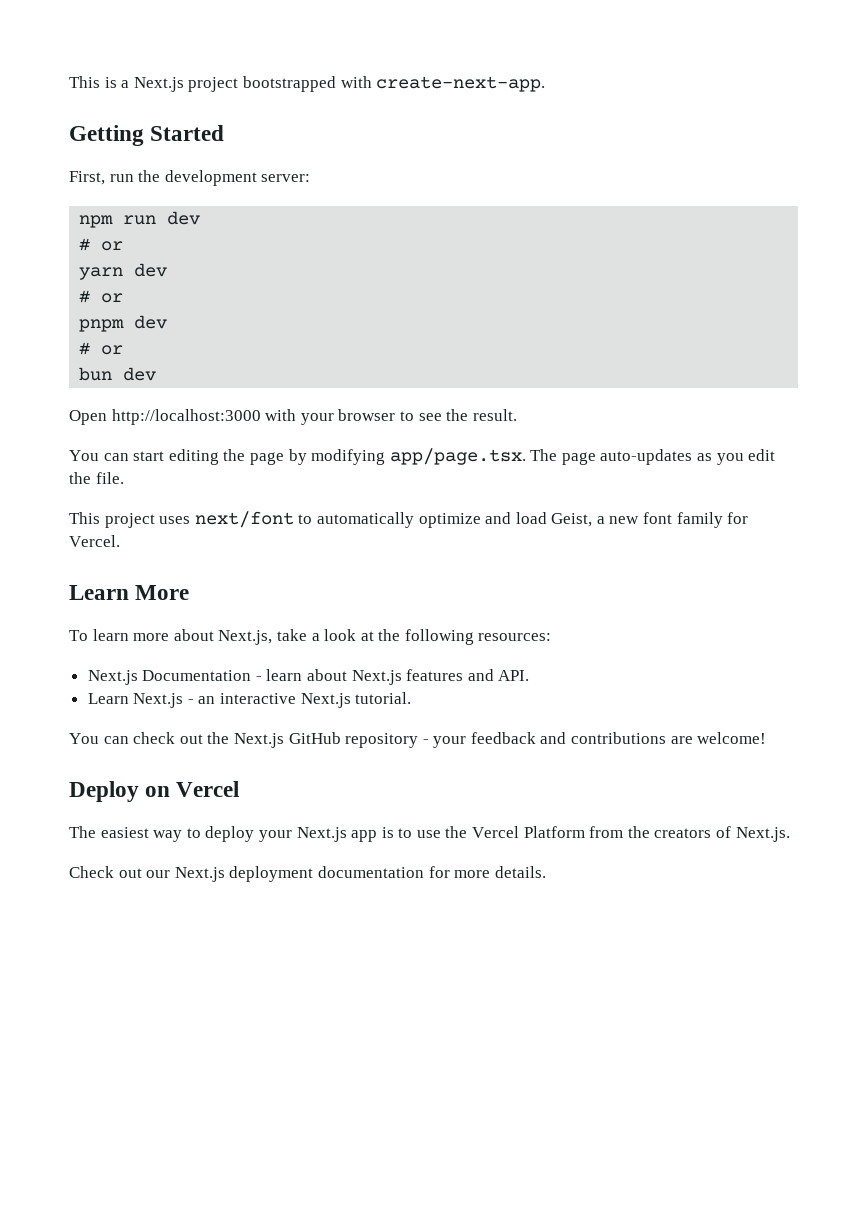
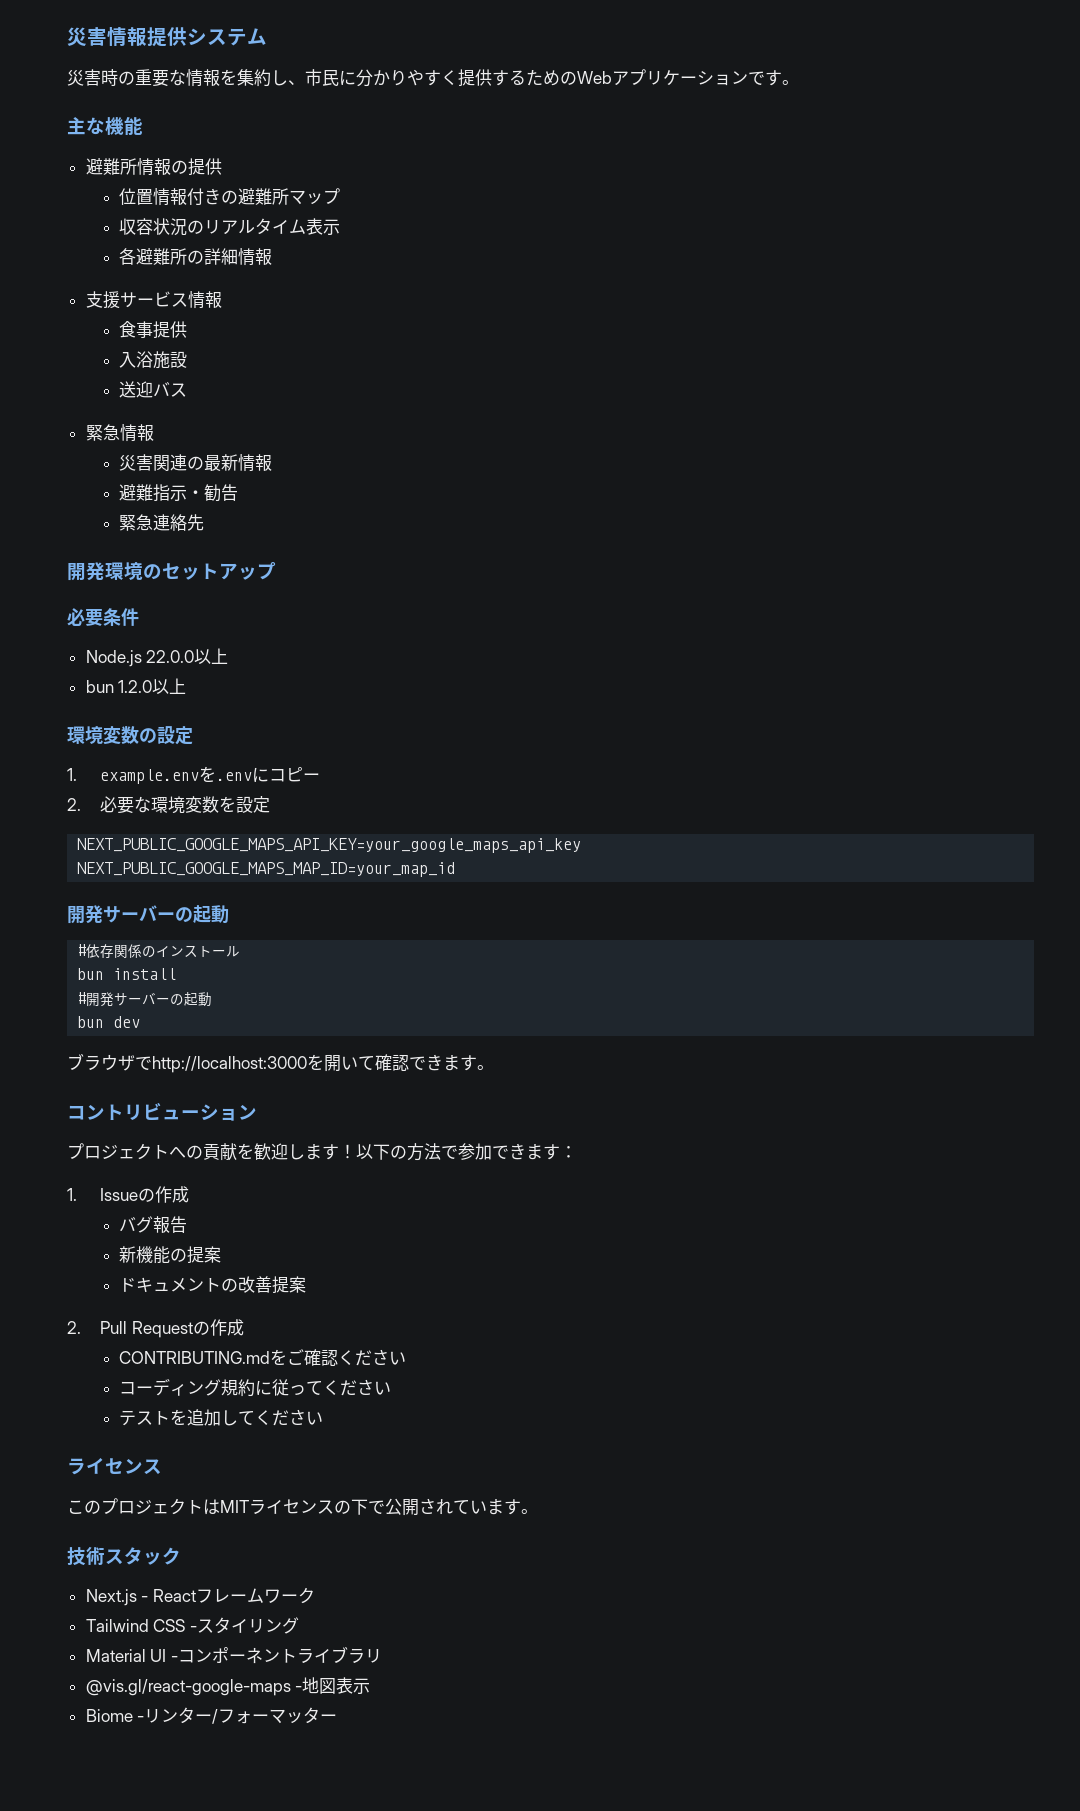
- This is a Next.js project bootstrapped with create-next-app.
- Getting Started
- First, run the development server:
- npm run dev
- # or
- yarn dev
- # or
- pnpm dev
- # or
+ 災害情報提供システム
+ 災害時の重要な情報を集約し、市民に分かりやすく提供するためのWebアプリケーションです。
+ 主な機能
+ 避難所情報の提供
+ 位置情報付きの避難所マップ
+ 収容状況のリアルタイム表示
+ 各避難所の詳細情報
+ 支援サービス情報
+ 食事提供
+ 入浴施設
+ 送迎バス
+ 緊急情報
+ 災害関連の最新情報
+ 避難指示・勧告
+ 緊急連絡先
+ 開発環境のセットアップ
+ 必要条件
+ Node.js 22.0.0以上
+ bun 1.2.0以上
+ 環境変数の設定
+ 1. example.envを.envにコピー
+ 2.必要な環境変数を設定
+ NEXT_PUBLIC_GOOGLE_MAPS_API_KEY=your_google_maps_api_key
+ NEXT_PUBLIC_GOOGLE_MAPS_MAP_ID=your_map_id
+ 開発サーバーの起動
+ #依存関係のインストール
+ bun install
+ #開発サーバーの起動
  bun dev
- Open http://localhost:3000 with your browser to see the result.
- You can start editing the page by modifying app/page.tsx. The page auto-updates as you edit the file.
- This project uses next/font to automatically optimize and load Geist, a new font family for Vercel.
- Learn More
- To learn more about Next.js, take a look at the following resources:
- Next.js Documentation - learn about Next.js features and API.
- Learn Next.js - an interactive Next.js tutorial.
- You can check out the Next.js GitHub repository - your feedback and contributions are welcome!
- Deploy on Vercel
- The easiest way to deploy your Next.js app is to use the Vercel Platform from the creators of Next.js.
- Check out our Next.js deployment documentation for more details.
+ ブラウザでhttp://localhost:3000を開いて確認できます。
+ コントリビューション
+ プロジェクトへの貢献を歓迎します！以下の方法で参加できます：
+ 1. Issueの作成
+ バグ報告
+ 新機能の提案
+ ドキュメントの改善提案
+ 2. Pull Requestの作成
+ CONTRIBUTING.mdをご確認ください
+ コーディング規約に従ってください
+ テストを追加してください
+ ライセンス
+ このプロジェクトはMITライセンスの下で公開されています。
+ 技術スタック
+ Next.js - Reactフレームワーク
+ Tailwind CSS -スタイリング
+ Material UI -コンポーネントライブラリ
+ @vis.gl/react-google-maps -地図表示
+ Biome -リンター/フォーマッター

